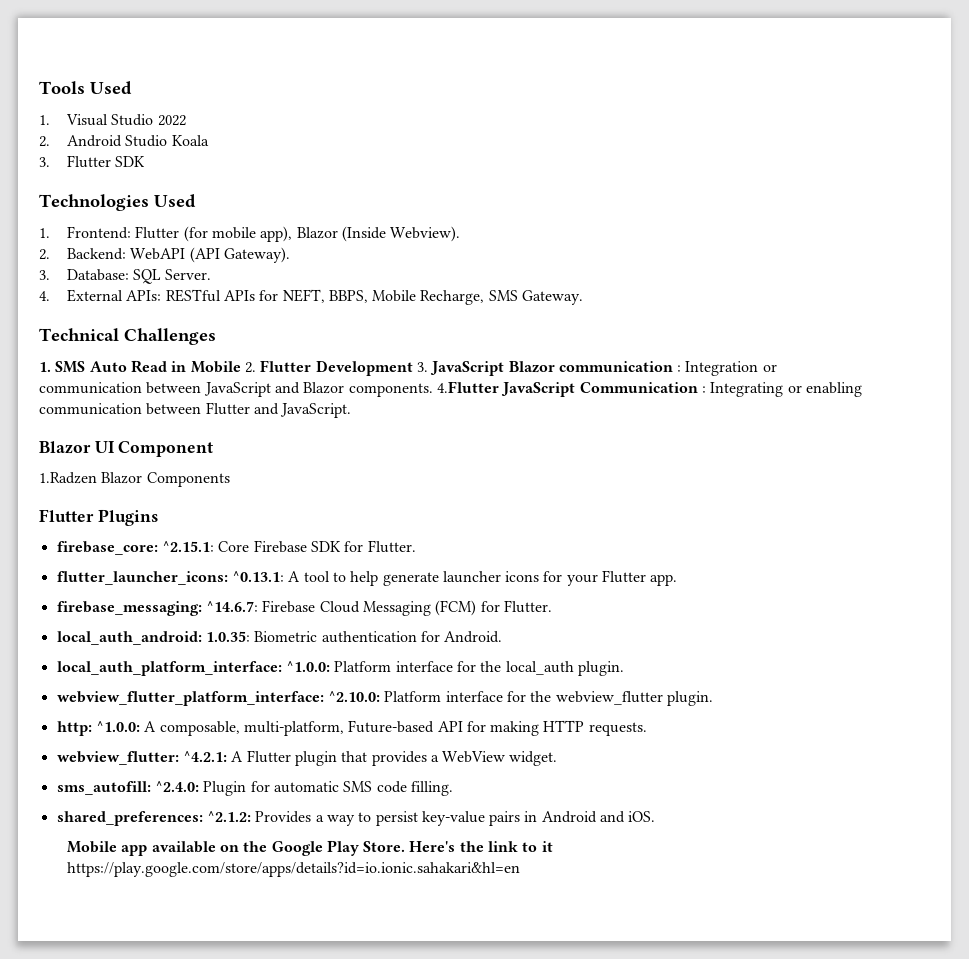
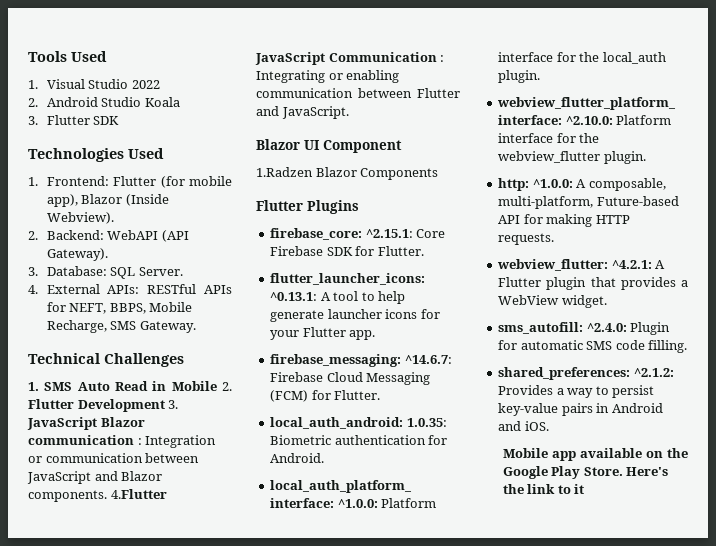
- Here's the link to it https://play.google.com/store/apps/details?id=io.ionic.sahakari&hl=en
+ Here's the link to it

